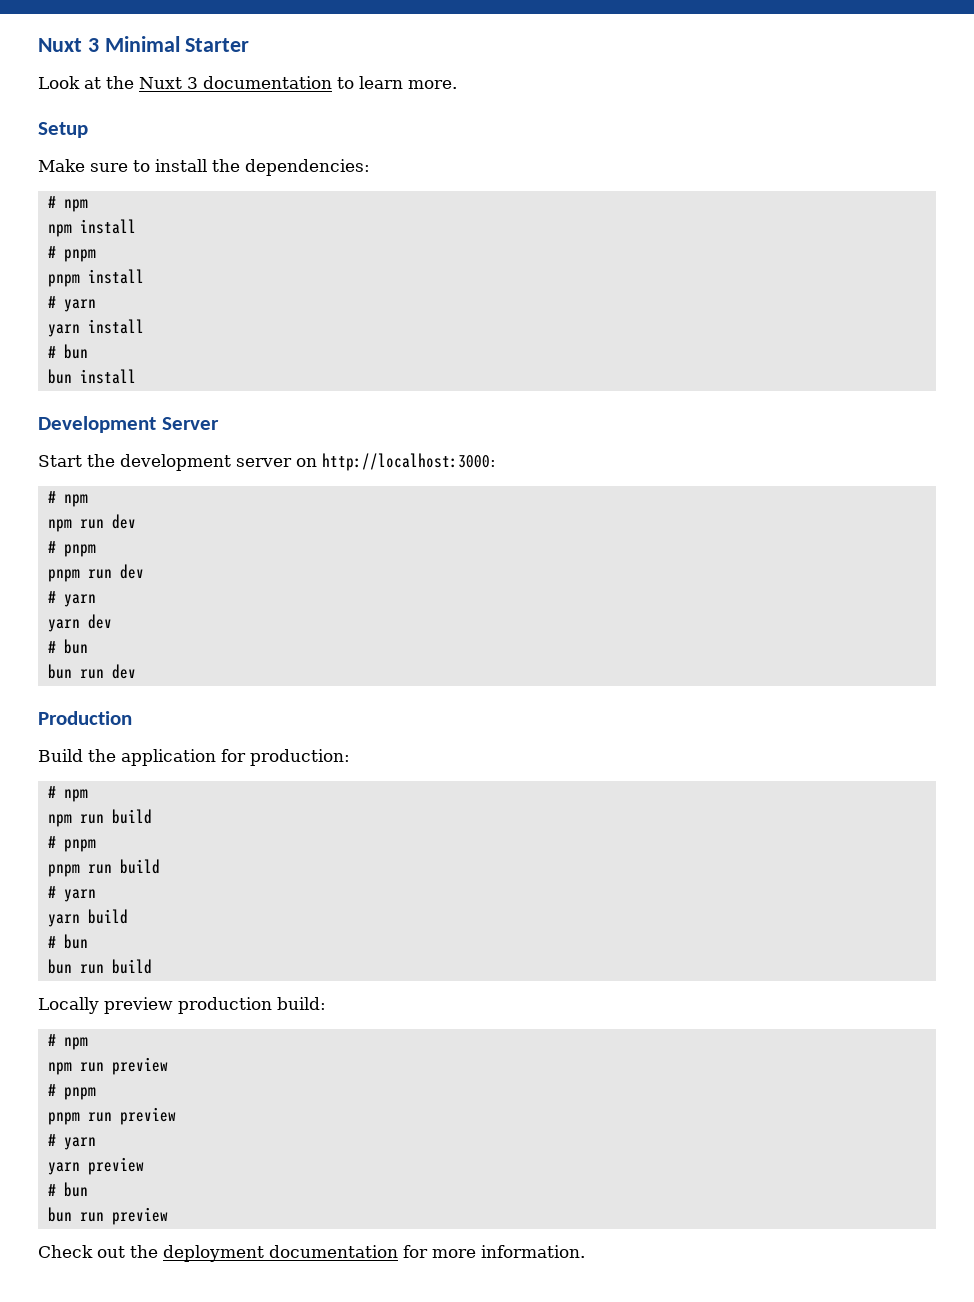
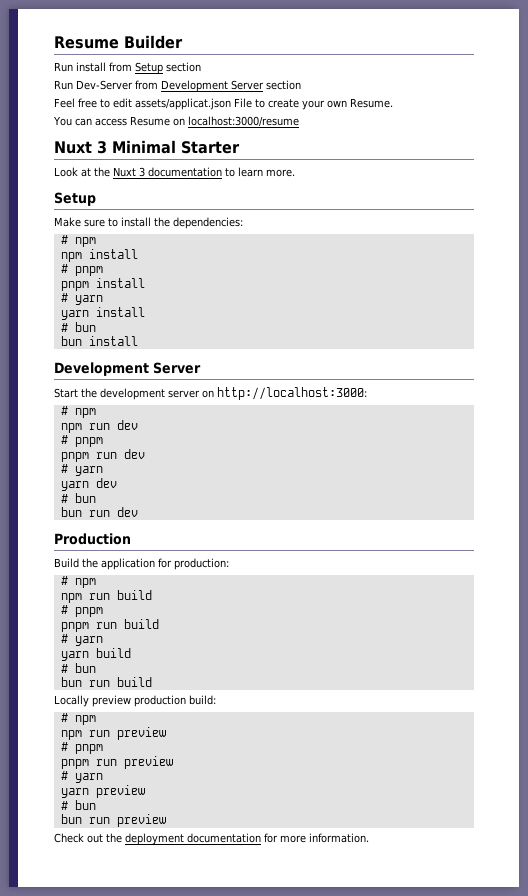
+ Resume Builder
+ Run install from Setup section
+ Run Dev-Server from Development Server section
+ Feel free to edit assets/applicat.json File to create your own Resume.
+ You can access Resume on localhost:3000/resume

